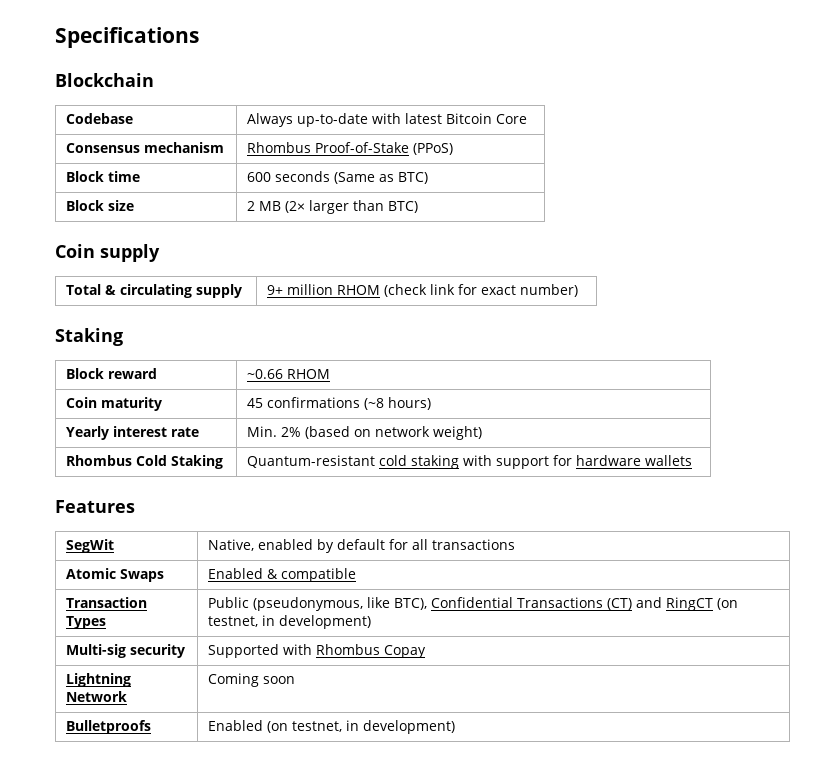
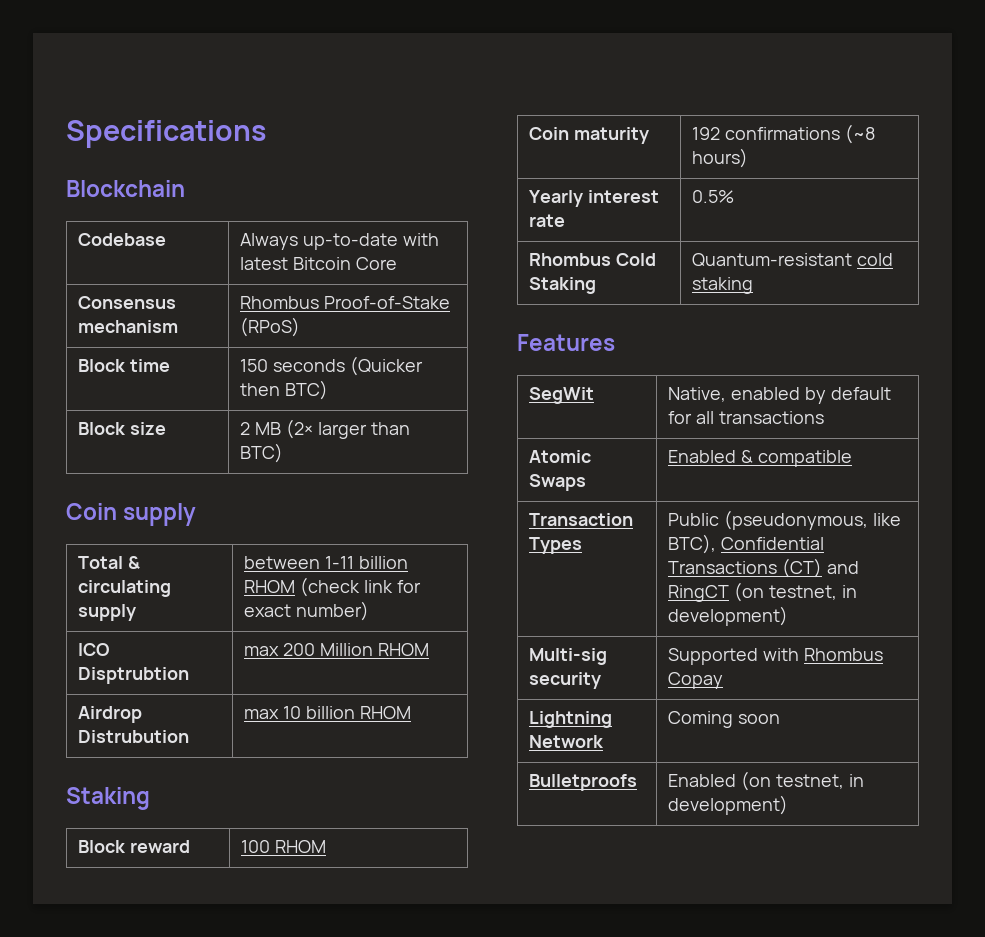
- Consensus mechanism | Rhombus Proof-of-Stake (PPoS)
+ Consensus mechanism | Rhombus Proof-of-Stake (RPoS)
- Block time | 600 seconds (Same as BTC)
+ Block time | 150 seconds (Quicker then BTC)
- Total & circulating supply | 9+ million RHOM (check link for exact number)
+ Total & circulating supply | between 1-11 billion RHOM (check link for exact number)
+ ICO Disptrubtion | max 200 Million RHOM
+ Airdrop Distrubution | max 10 billion RHOM
- Block reward | ~0.66 RHOM
+ Block reward | 100 RHOM
- Coin maturity | 45 confirmations (~8 hours)
+ Coin maturity | 192 confirmations (~8 hours)
- Yearly interest rate | Min. 2% (based on network weight)
+ Yearly interest rate | 0.5%
- Rhombus Cold Staking | Quantum-resistant cold staking with support for hardware wallets
+ Rhombus Cold Staking | Quantum-resistant cold staking

